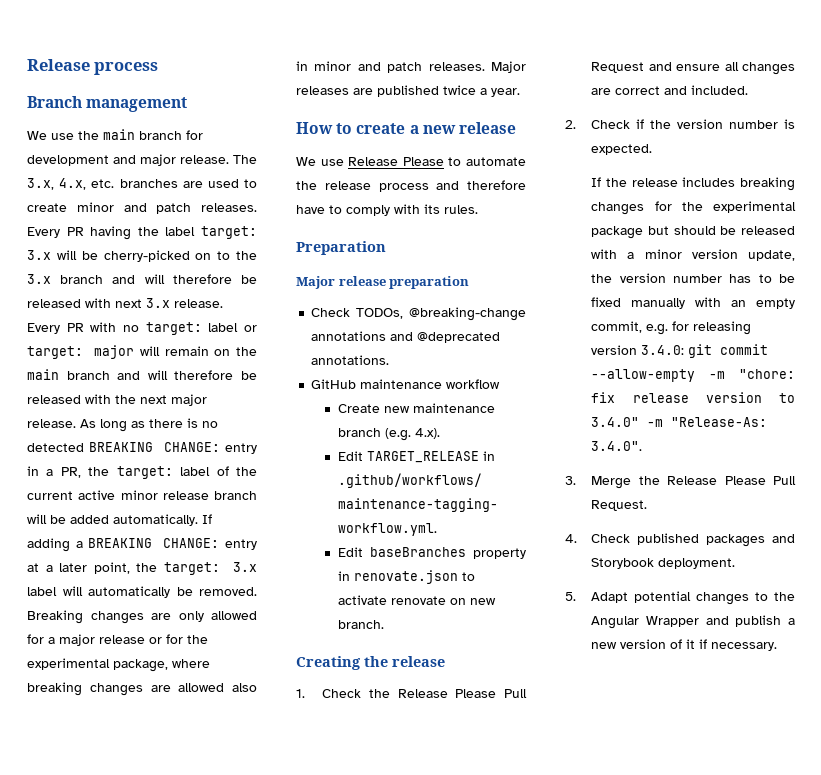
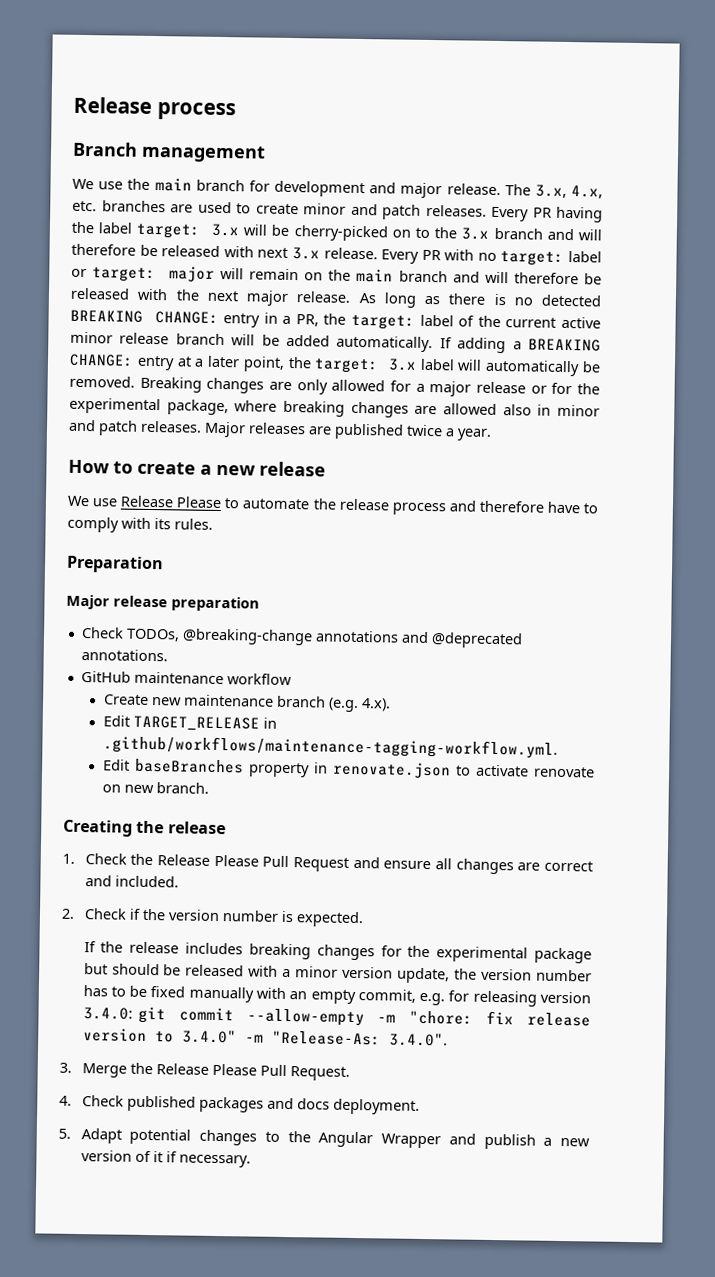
- 4. Check published packages and Storybook deployment.
+ 4. Check published packages and docs deployment.

